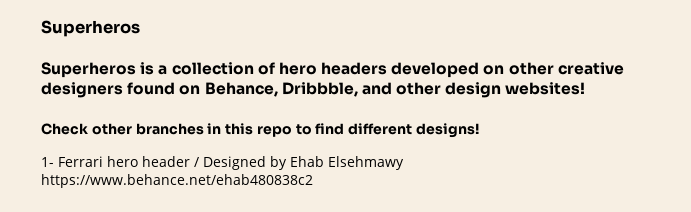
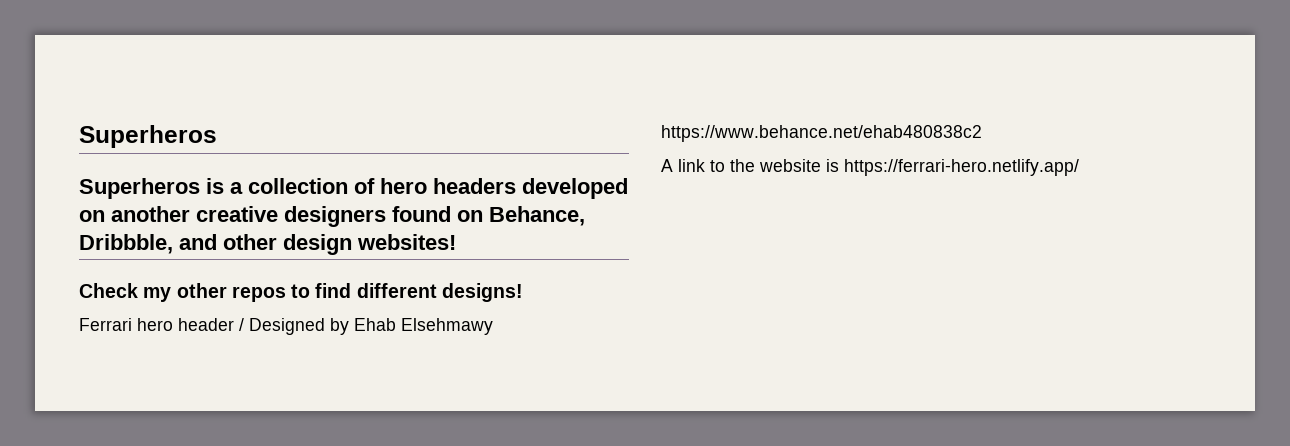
- Superheros is a collection of hero headers developed on other creative designers found on Behance, Dribbble, and other design websites!
+ Superheros is a collection of hero headers developed on another creative designers found on Behance, Dribbble, and other design websites!
- Check other branches in this repo to find different designs!
+ Check my other repos to find different designs!
- 1- Ferrari hero header / Designed by Ehab Elsehmawy https://www.behance.net/ehab480838c2
+ Ferrari hero header / Designed by Ehab Elsehmawy https://www.behance.net/ehab480838c2
+ A link to the website is https://ferrari-hero.netlify.app/

